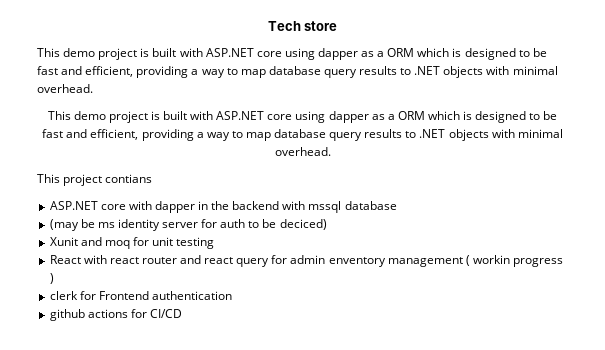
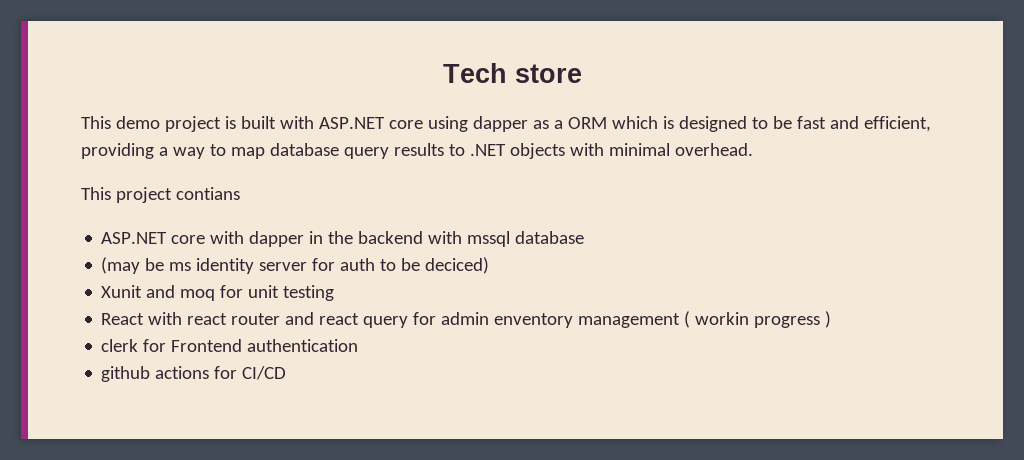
  Tech store
- This demo project is built with ASP.NET core using dapper as a ORM which is designed to be fast and efficient, providing a way to map database query results to .NET objects with minimal overhead.

